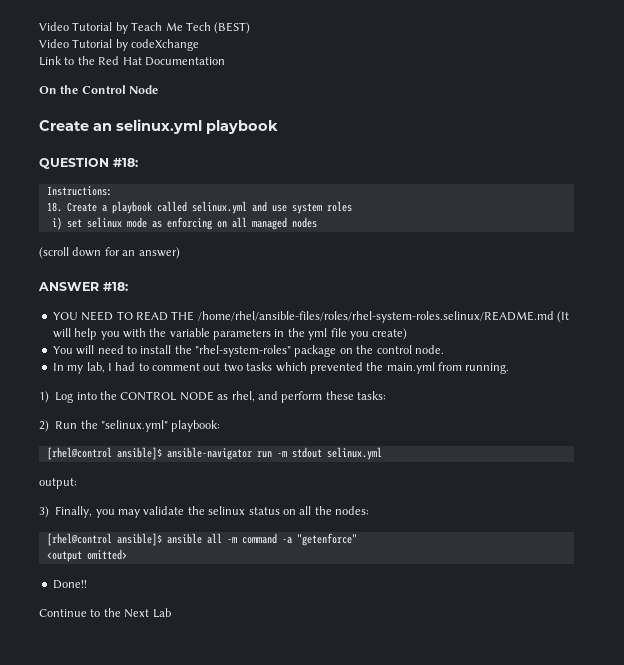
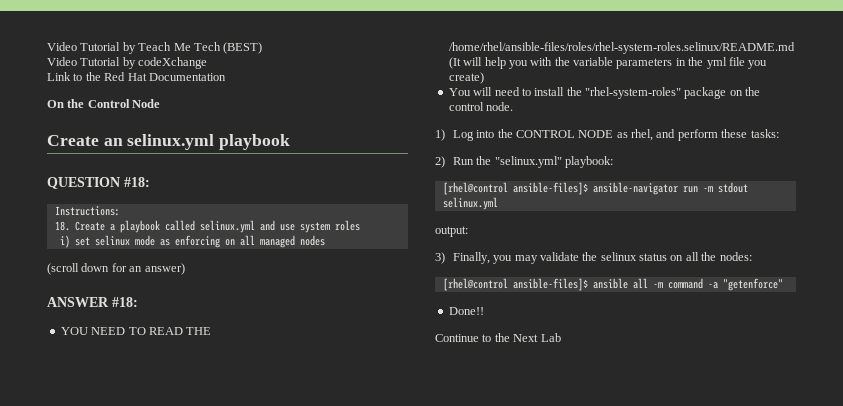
- In my lab, I had to comment out two tasks which prevented the main.yml from running.
- [rhel@control ansible]$ ansible-navigator run -m stdout selinux.yml
+ [rhel@control ansible-files]$ ansible-navigator run -m stdout selinux.yml
- [rhel@control ansible]$ ansible all -m command -a "getenforce"
+ [rhel@control ansible-files]$ ansible all -m command -a "getenforce"
- <output omitted>

